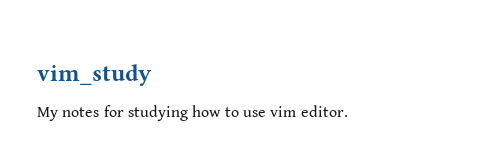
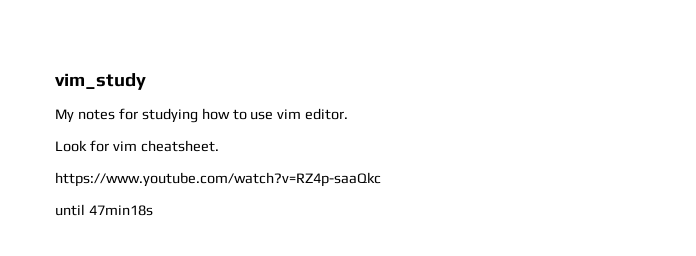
+ Look for vim cheatsheet.
+ https://www.youtube.com/watch?v=RZ4p-saaQkc
+ until 47min18s

